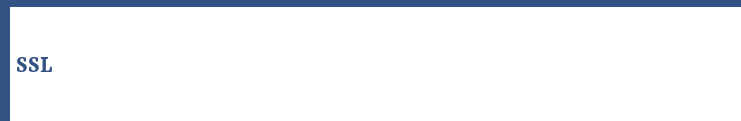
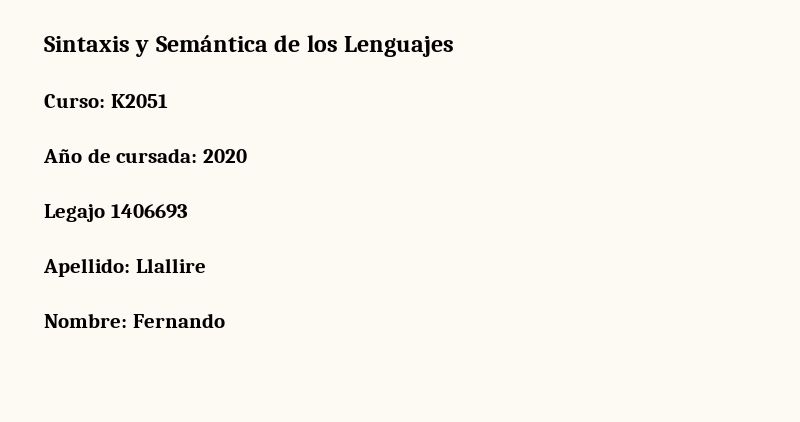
- SSL
+ Sintaxis y Semántica de los Lenguajes
+ Curso: K2051
+ Año de cursada: 2020
+ Legajo 1406693
+ Apellido: Llallire
+ Nombre: Fernando

